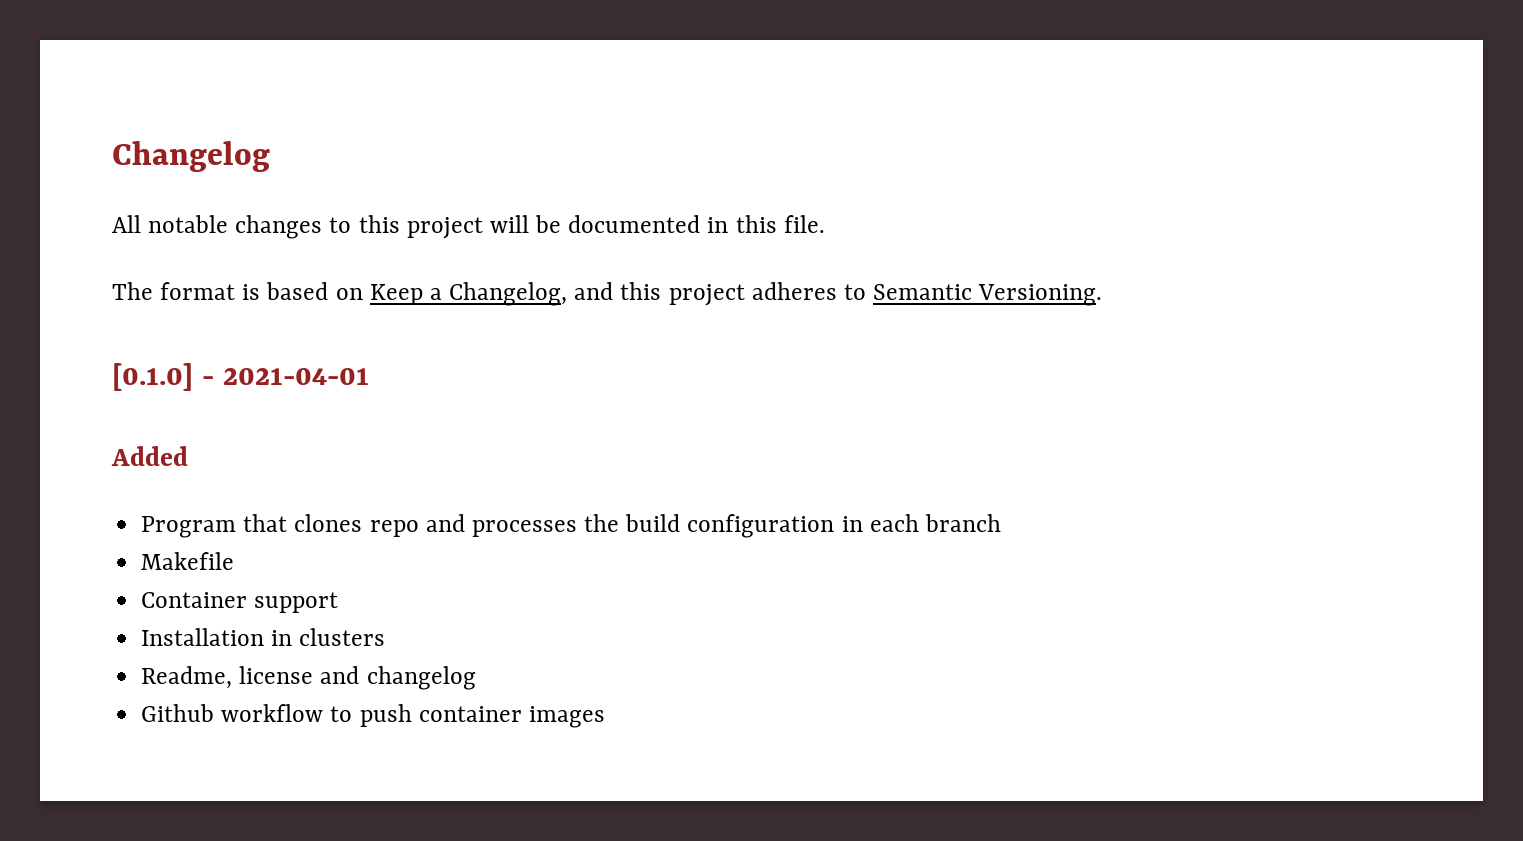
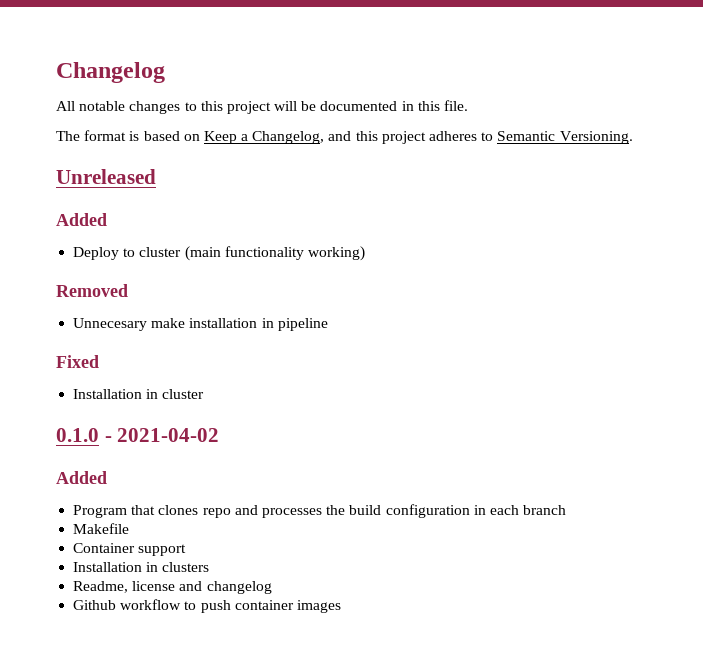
- [0.1.0] - 2021-04-01
+ Unreleased
+ Added
+ Deploy to cluster (main functionality working)
+ Removed
+ Unnecesary make installation in pipeline
+ Fixed
+ Installation in cluster
+ 0.1.0 - 2021-04-02

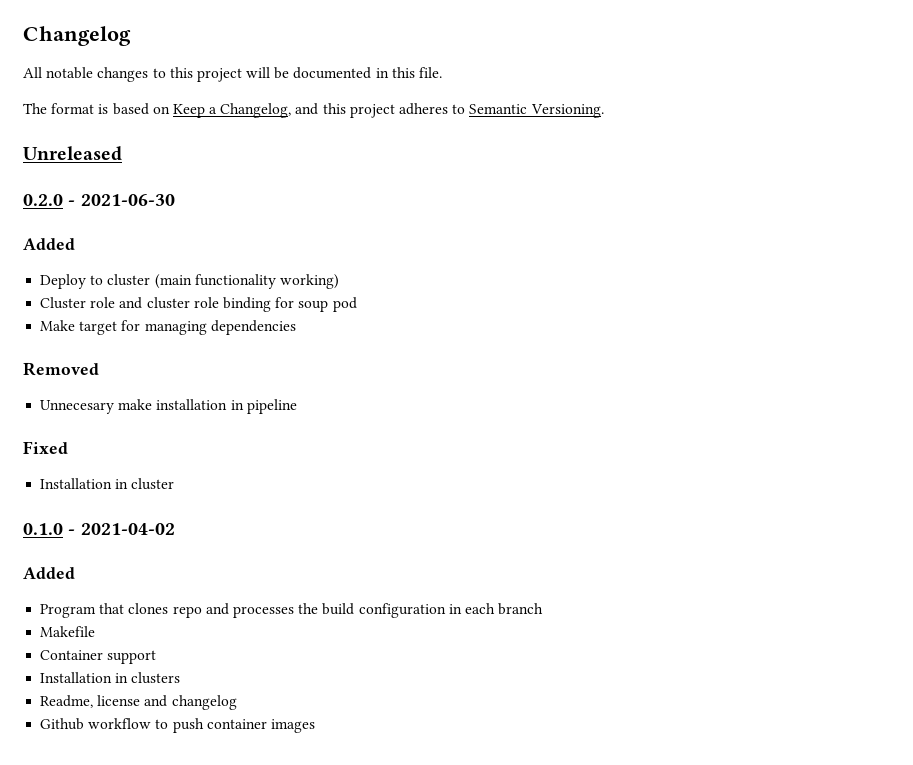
+ 0.2.0 - 2021-06-30
+ Cluster role and cluster role binding for soup pod
+ Make target for managing dependencies

